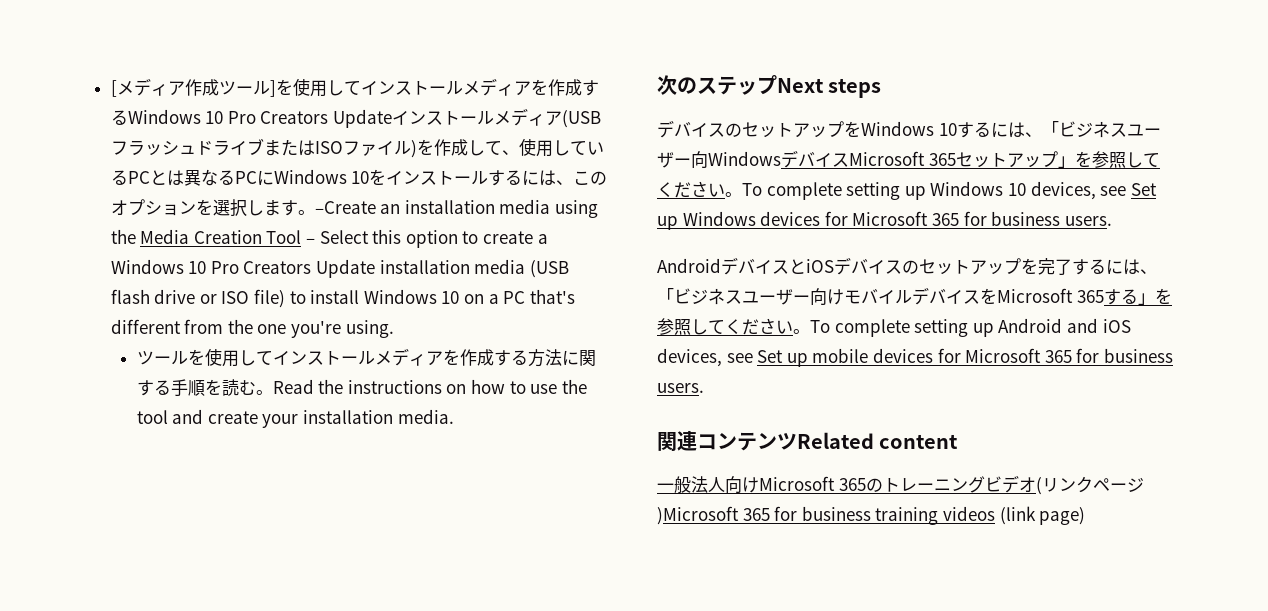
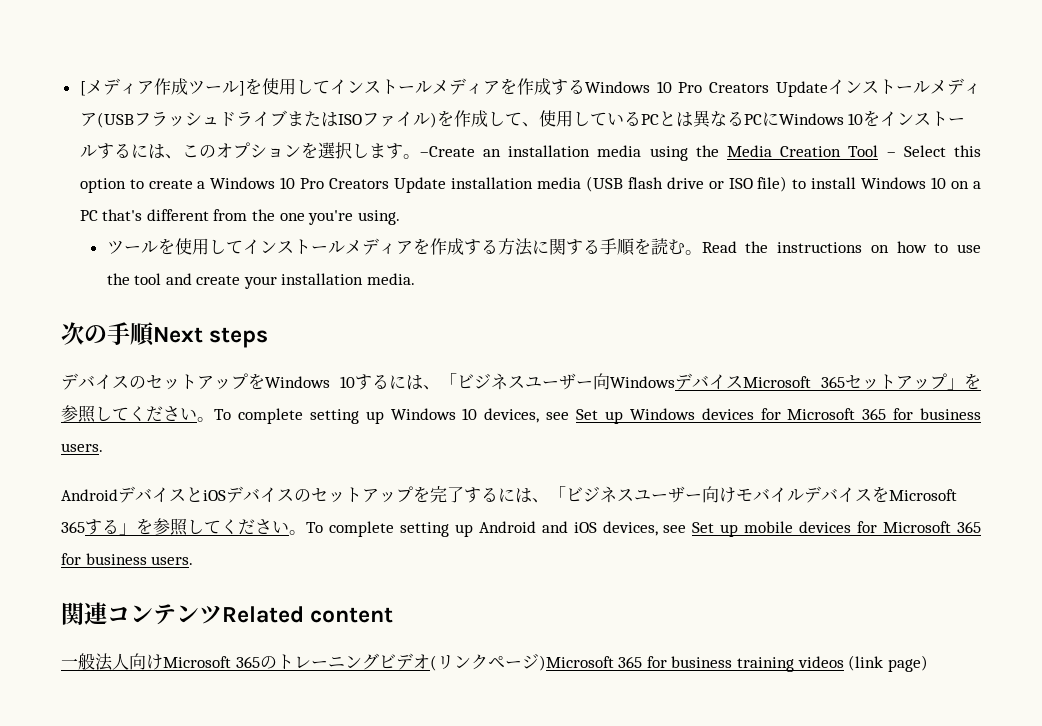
- 次のステップNext steps
+ 次の手順Next steps

